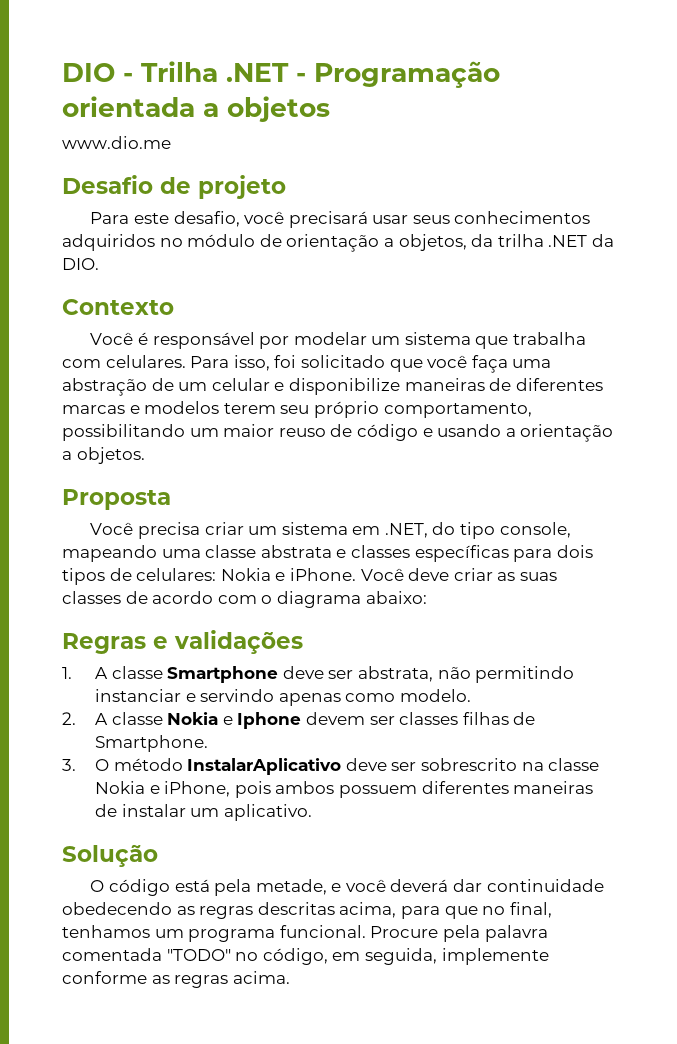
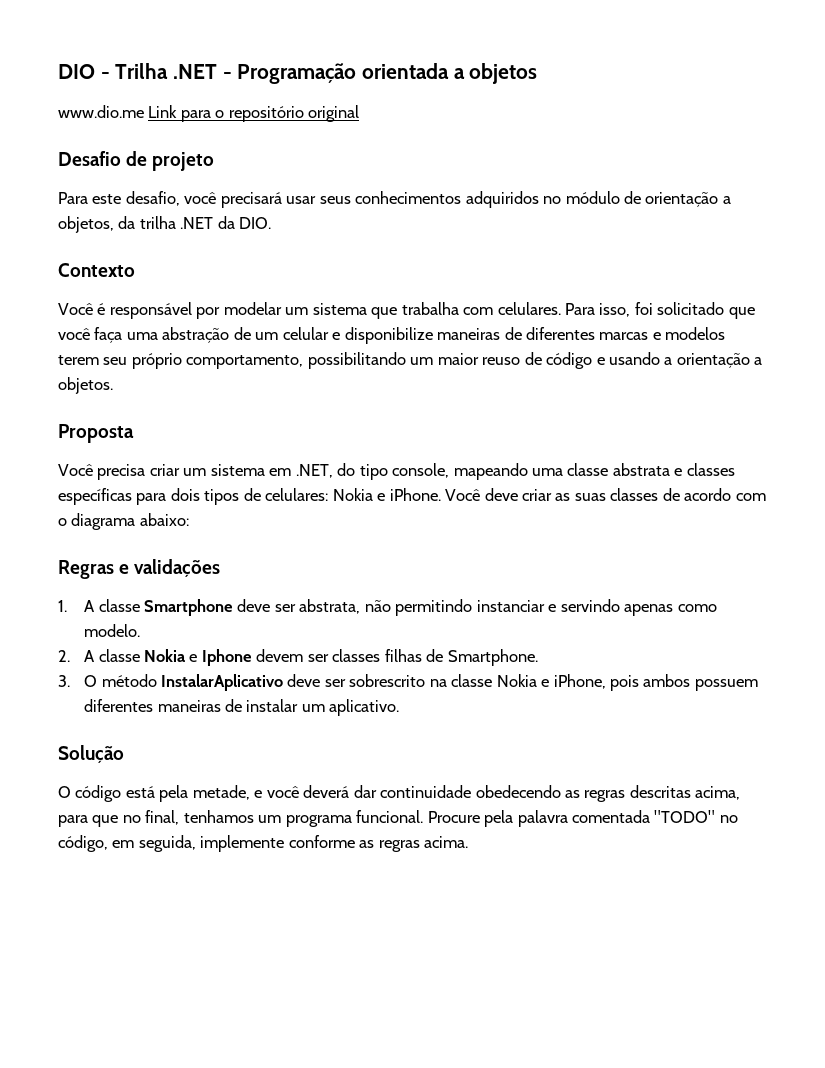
- www.dio.me
+ www.dio.me Link para o repositório original

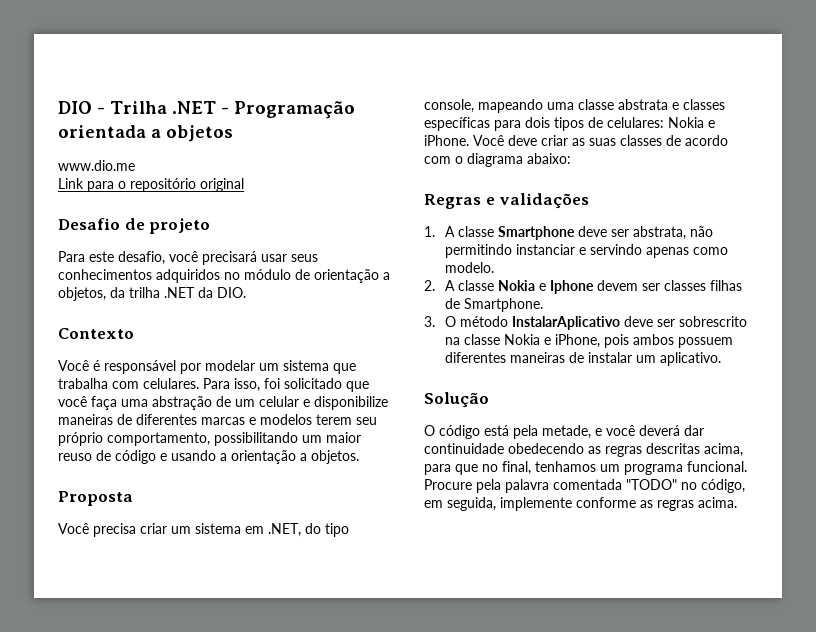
- www.dio.me Link para o repositório original
+ www.dio.me
+ Link para o repositório original

